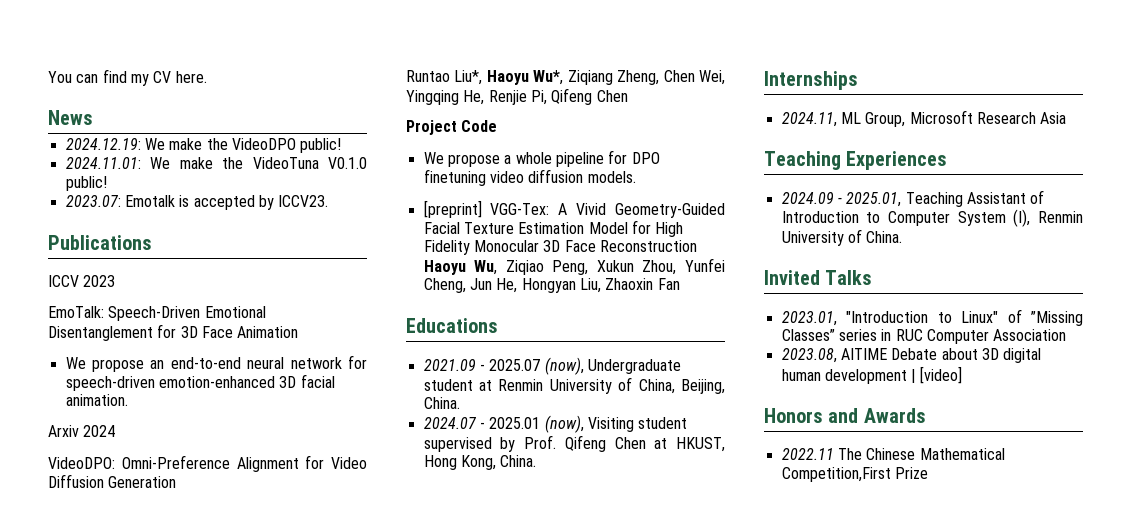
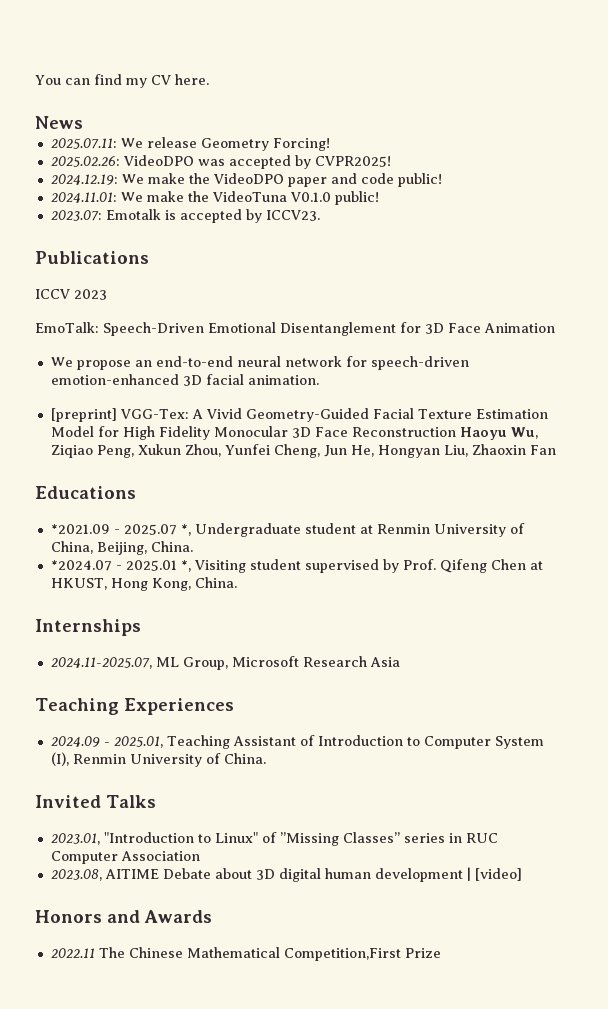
+ 2025.07.11: We release Geometry Forcing!
+ 2025.02.26: VideoDPO was accepted by CVPR2025!
- 2024.12.19: We make the VideoDPO public!
+ 2024.12.19: We make the VideoDPO paper and code public!
- Arxiv 2024
- VideoDPO: Omni-Preference Alignment for Video Diffusion Generation
- Runtao Liu*, Haoyu Wu*, Ziqiang Zheng, Chen Wei, Yingqing He, Renjie Pi, Qifeng Chen
- Project Code
- We propose a whole pipeline for DPO finetuning video diffusion models.
- 2021.09 - 2025.07 (now), Undergraduate student at Renmin University of China, Beijing, China.
+ *2021.09 - 2025.07 *, Undergraduate student at Renmin University of China, Beijing, China.
- 2024.07 - 2025.01 (now), Visiting student supervised by Prof. Qifeng Chen at HKUST, Hong Kong, China.
+ *2024.07 - 2025.01 *, Visiting student supervised by Prof. Qifeng Chen at HKUST, Hong Kong, China.
- 2024.11, ML Group, Microsoft Research Asia
+ 2024.11-2025.07, ML Group, Microsoft Research Asia

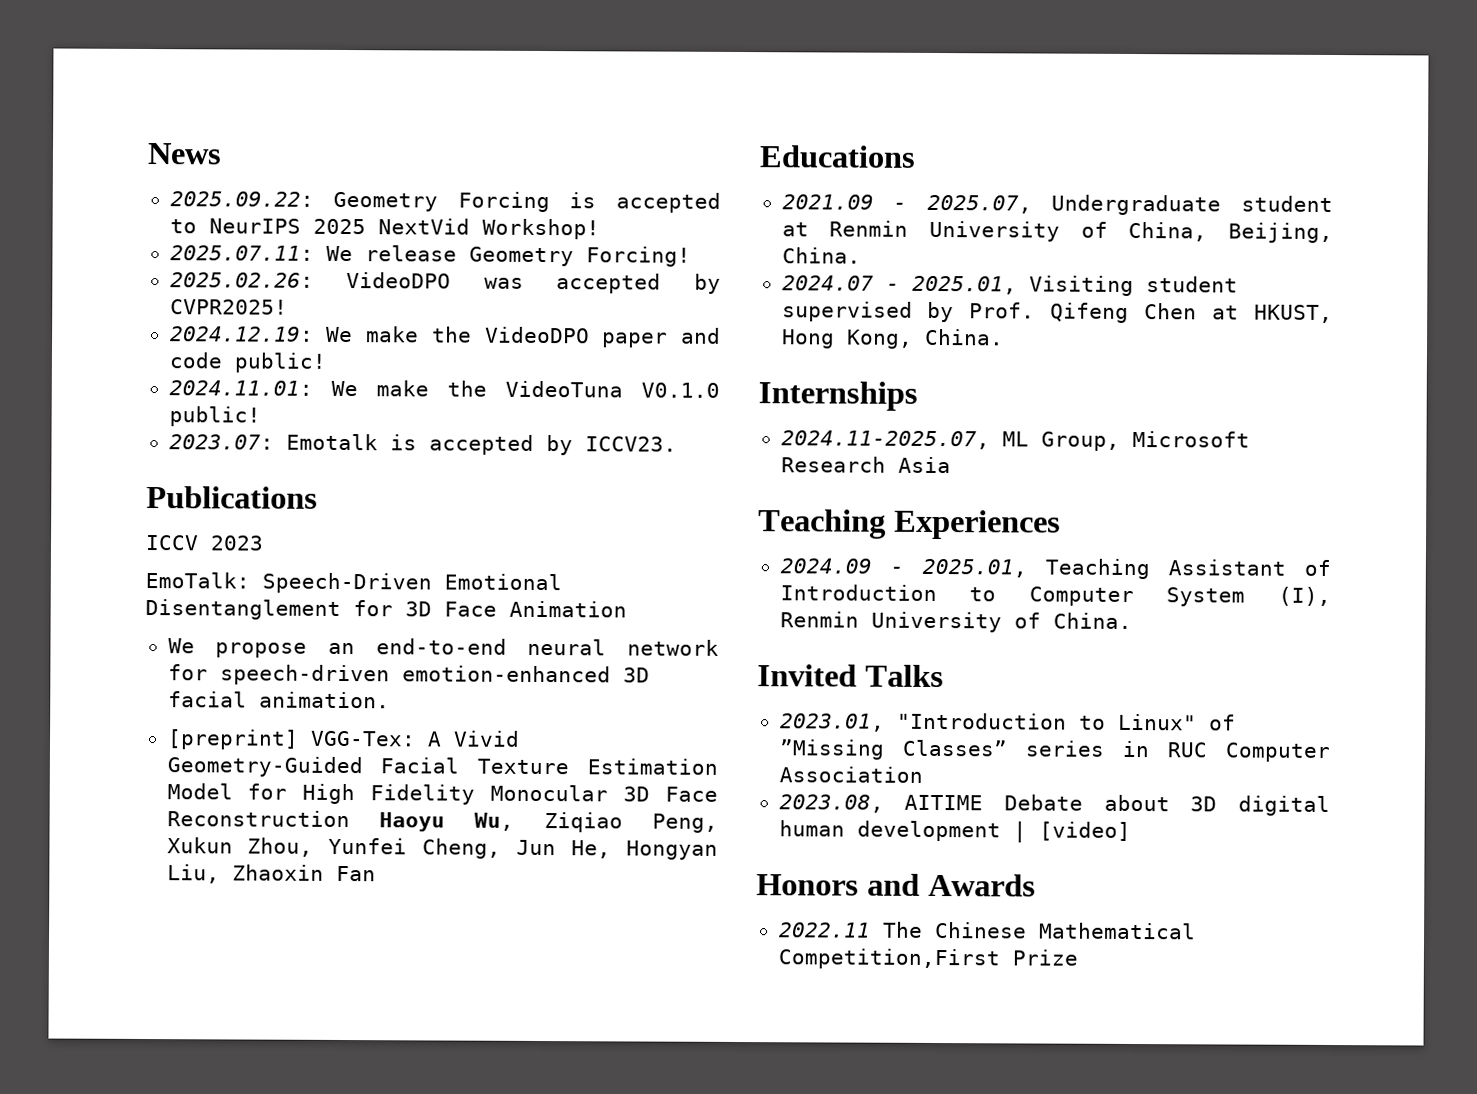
- You can find my CV here.
  News
+ 2025.09.22: Geometry Forcing is accepted to NeurIPS 2025 NextVid Workshop!
- *2021.09 - 2025.07 *, Undergraduate student at Renmin University of China, Beijing, China.
+ 2021.09 - 2025.07, Undergraduate student at Renmin University of China, Beijing, China.
- *2024.07 - 2025.01 *, Visiting student supervised by Prof. Qifeng Chen at HKUST, Hong Kong, China.
+ 2024.07 - 2025.01, Visiting student supervised by Prof. Qifeng Chen at HKUST, Hong Kong, China.

